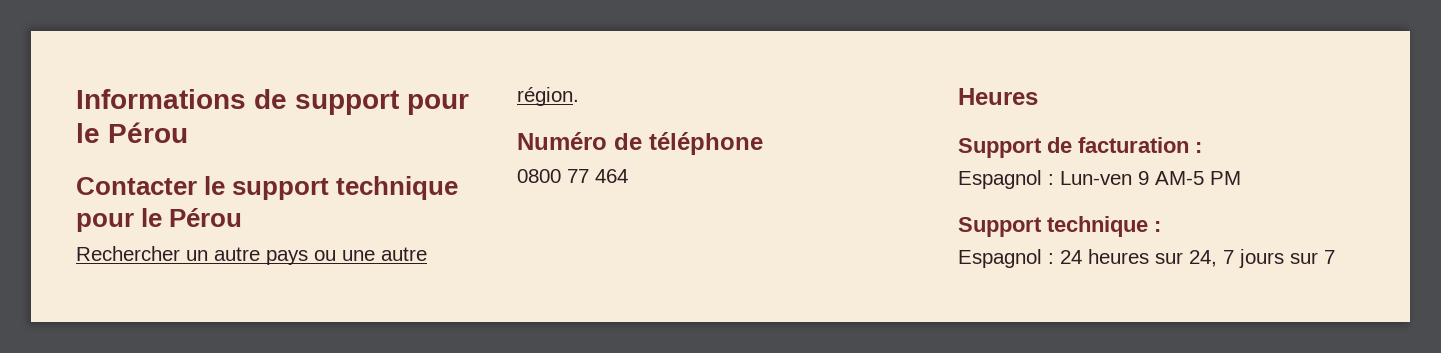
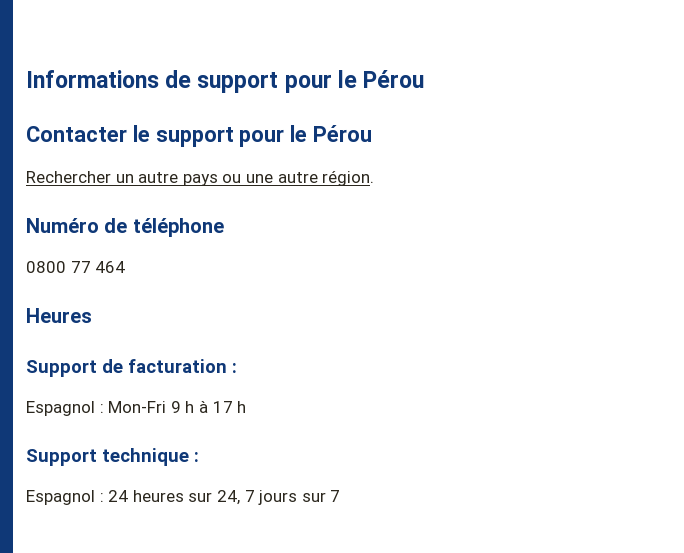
- Contacter le support technique pour le Pérou
+ Contacter le support pour le Pérou
- Espagnol : Lun-ven 9 AM-5 PM
+ Espagnol : Mon-Fri 9 h à 17 h

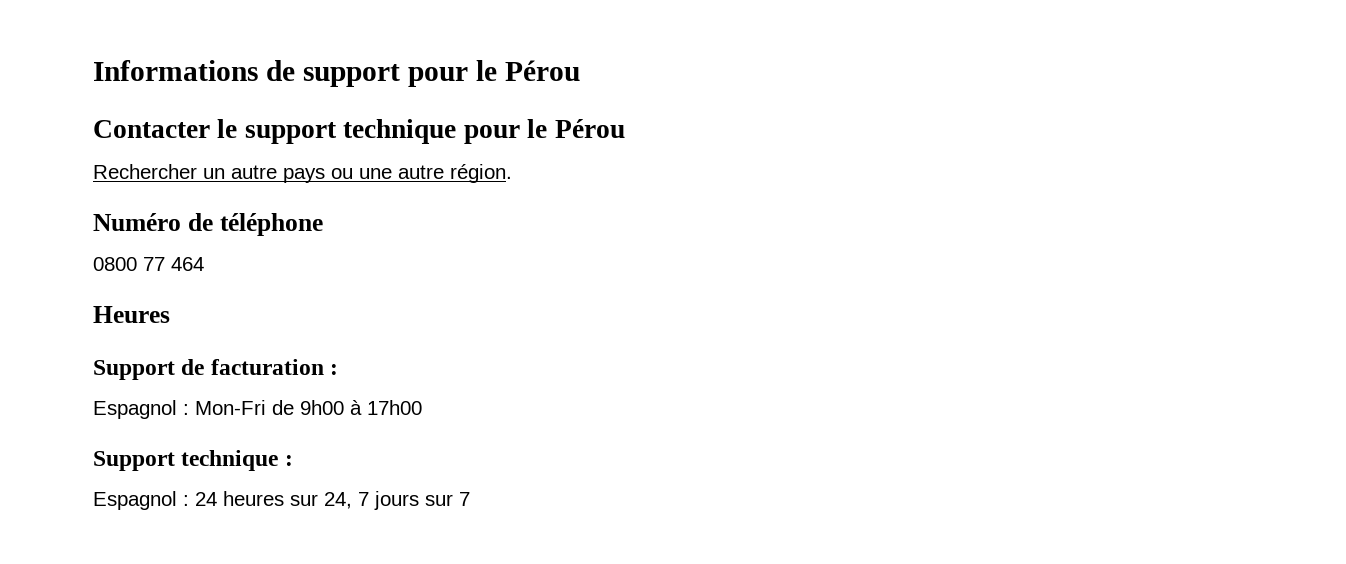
- Contacter le support pour le Pérou
+ Contacter le support technique pour le Pérou
- Espagnol : Mon-Fri 9 h à 17 h
+ Espagnol : Mon-Fri de 9h00 à 17h00

